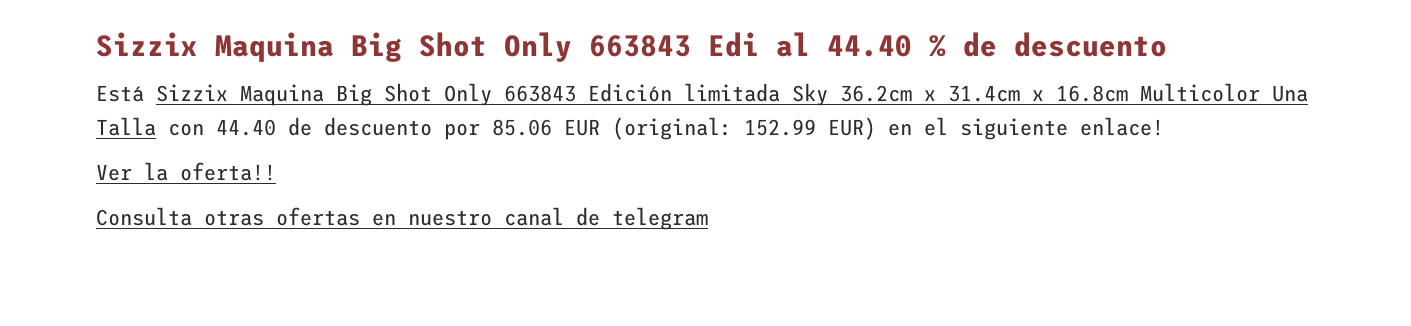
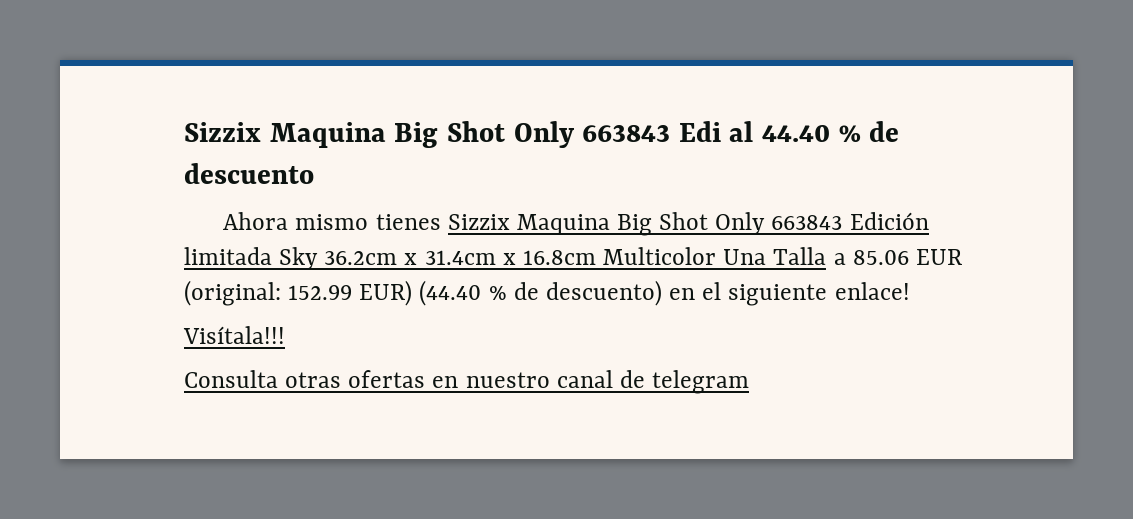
- Está Sizzix Maquina Big Shot Only 663843 Edición limitada Sky 36.2cm x 31.4cm x 16.8cm Multicolor Una Talla con 44.40 de descuento por 85.06 EUR (original: 152.99 EUR) en el siguiente enlace!
+ Ahora mismo tienes Sizzix Maquina Big Shot Only 663843 Edición limitada Sky 36.2cm x 31.4cm x 16.8cm Multicolor Una Talla a 85.06 EUR (original: 152.99 EUR) (44.40 % de descuento) en el siguiente enlace!
- Ver la oferta!!
+ Visítala!!!

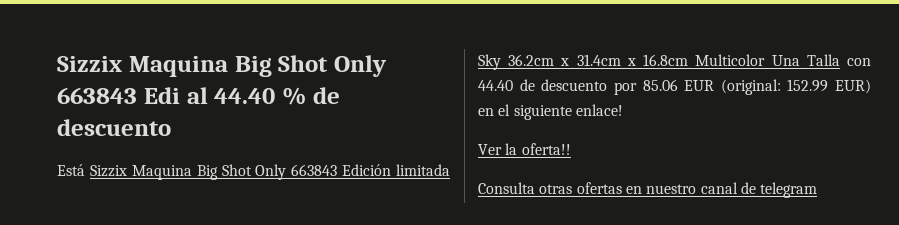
- Ahora mismo tienes Sizzix Maquina Big Shot Only 663843 Edición limitada Sky 36.2cm x 31.4cm x 16.8cm Multicolor Una Talla a 85.06 EUR (original: 152.99 EUR) (44.40 % de descuento) en el siguiente enlace!
+ Está Sizzix Maquina Big Shot Only 663843 Edición limitada Sky 36.2cm x 31.4cm x 16.8cm Multicolor Una Talla con 44.40 de descuento por 85.06 EUR (original: 152.99 EUR) en el siguiente enlace!
- Visítala!!!
+ Ver la oferta!!

